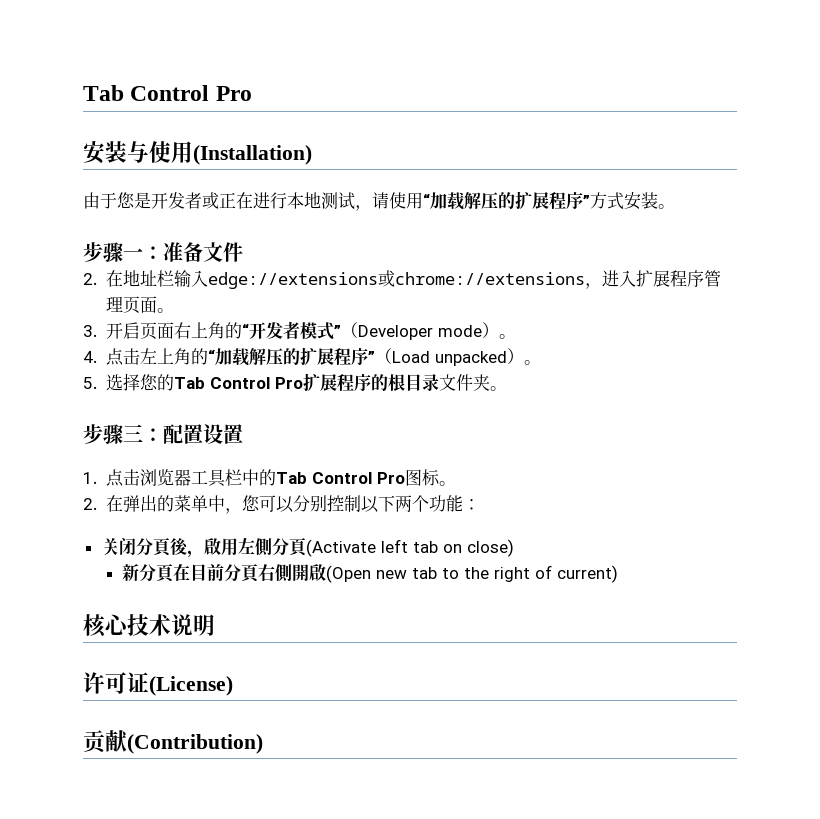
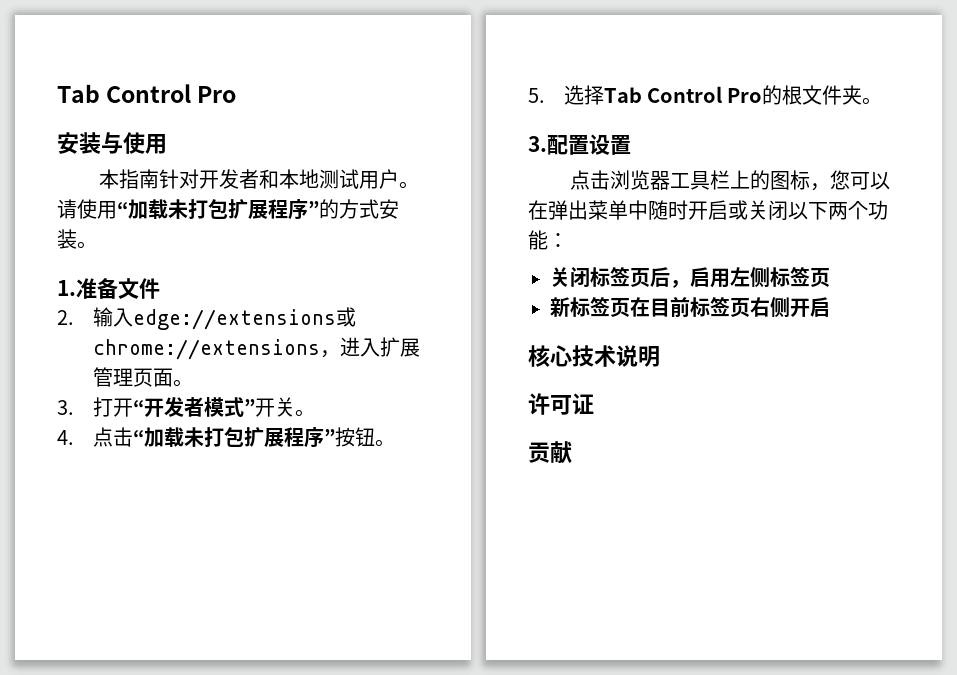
- 安装与使用(Installation)
- 由于您是开发者或正在进行本地测试，请使用“加载解压的扩展程序”方式安装。
+ 安装与使用
+ 本指南针对开发者和本地测试用户。请使用“加载未打包扩展程序”的方式安装。
- 步骤一：准备文件
+ 1.准备文件
- 2.在地址栏输入edge://extensions或chrome://extensions，进入扩展程序管理页面。
+ 2.输入edge://extensions或chrome://extensions，进入扩展管理页面。
- 3.开启页面右上角的“开发者模式”（Developer mode）。
+ 3.打开“开发者模式”开关。
- 4.点击左上角的“加载解压的扩展程序”（Load unpacked）。
+ 4.点击“加载未打包扩展程序”按钮。
- 5.选择您的Tab Control Pro扩展程序的根目录文件夹。
+ 5.选择Tab Control Pro的根文件夹。
- 步骤三：配置设置
+ 3.配置设置
- 1.点击浏览器工具栏中的Tab Control Pro图标。
- 2.在弹出的菜单中，您可以分别控制以下两个功能：
+ 点击浏览器工具栏上的图标，您可以在弹出菜单中随时开启或关闭以下两个功能：
- 关闭分頁後，啟用左側分頁(Activate left tab on close)
- 新分頁在目前分頁右側開啟(Open new tab to the right of current)
+ 关闭标签页后，启用左侧标签页
+ 新标签页在目前标签页右侧开启
- 许可证(License)
+ 许可证
- 贡献(Contribution)
+ 贡献

